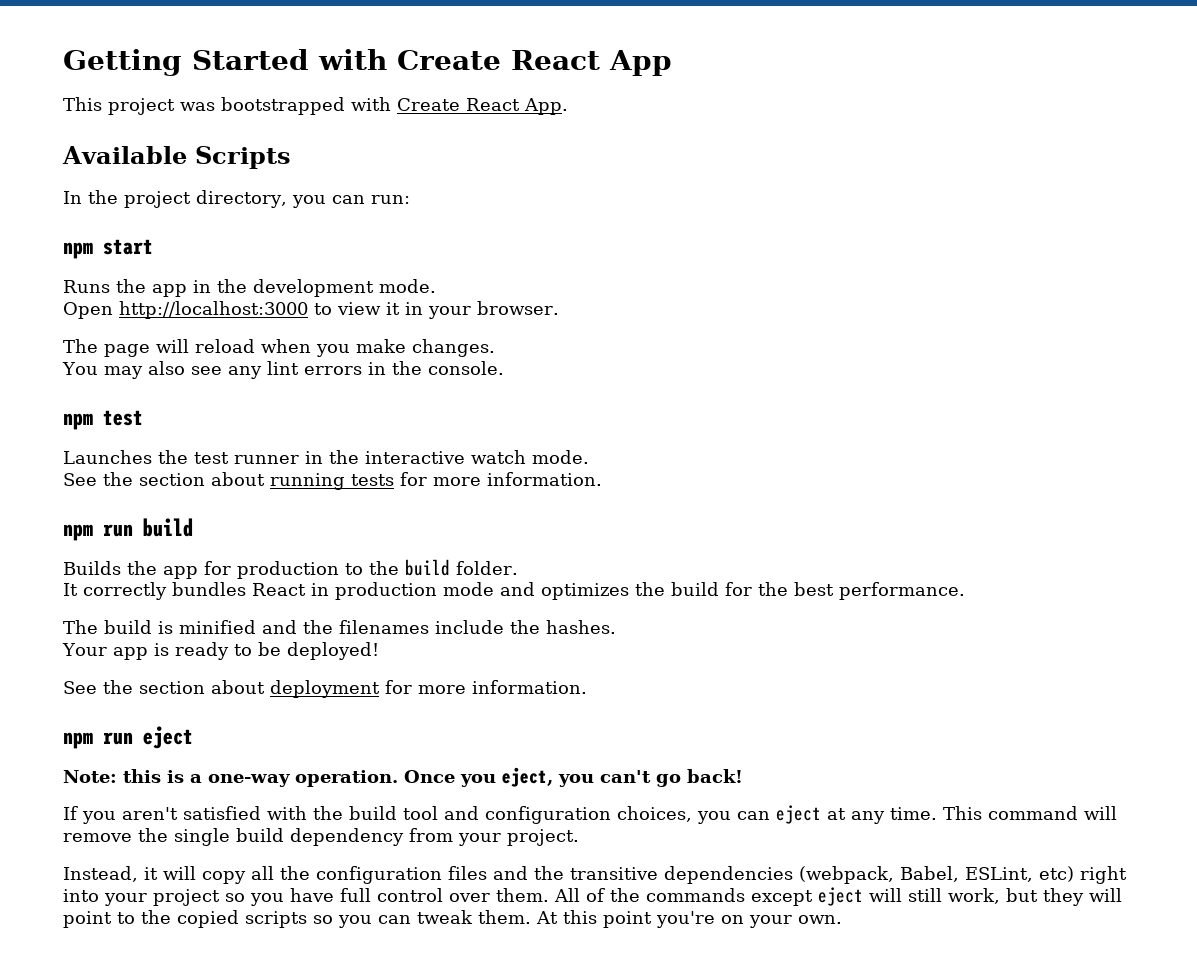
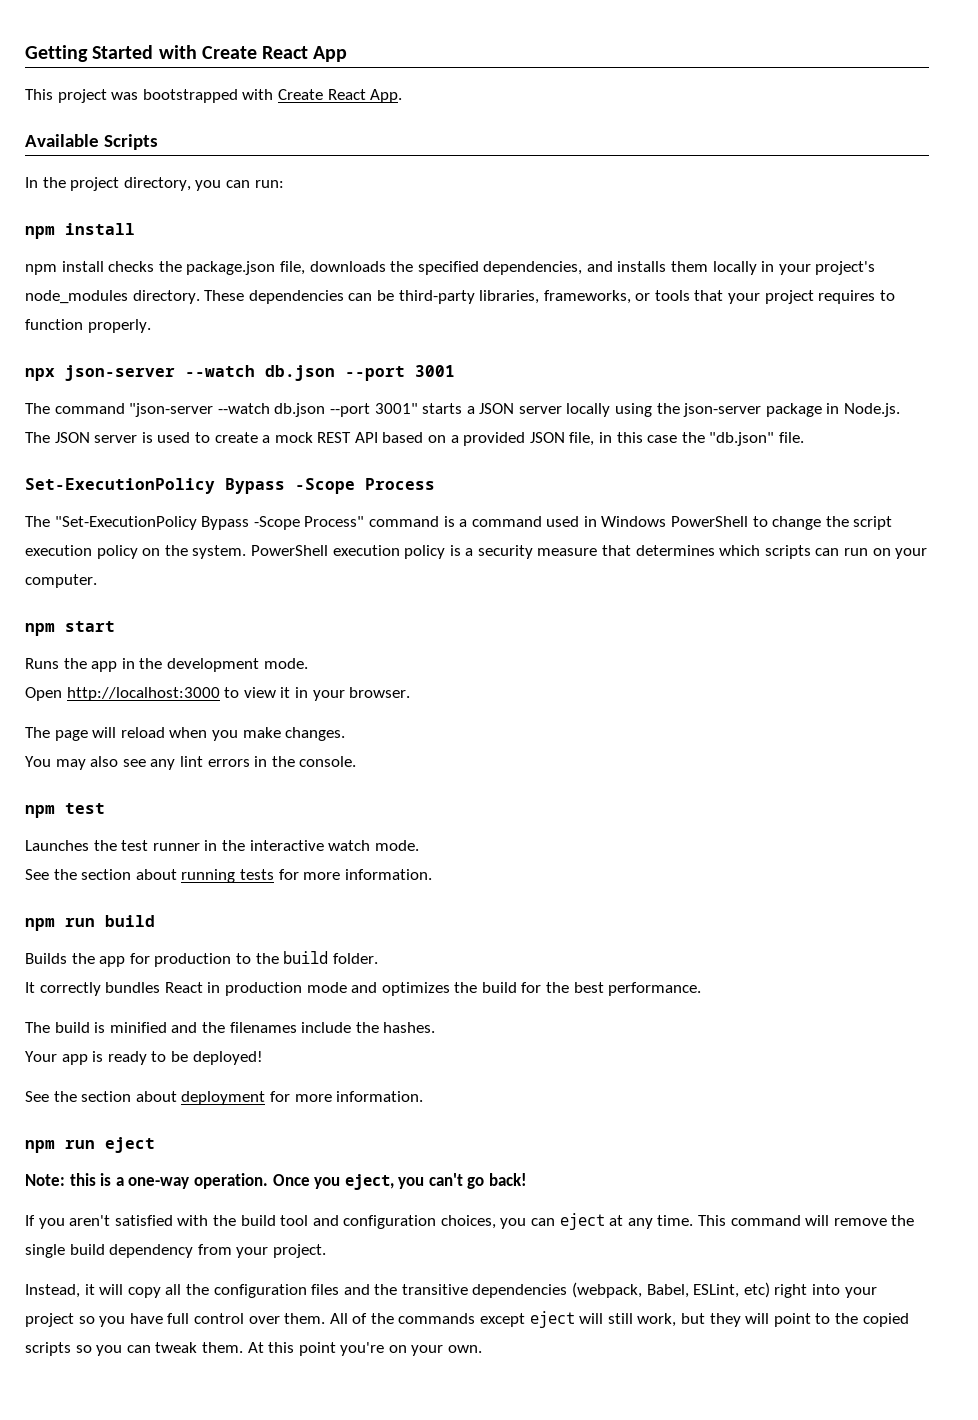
  In the project directory, you can run:
+ npm install
+ npm install checks the package.json file, downloads the specified dependencies, and installs them locally in your project's node_modules directory. These dependencies can be third-party libraries, frameworks, or tools that your project requires to function properly.
+ npx json-server --watch db.json --port 3001
+ The command "json-server --watch db.json --port 3001" starts a JSON server locally using the json-server package in Node.js. The JSON server is used to create a mock REST API based on a provided JSON file, in this case the "db.json" file.
+ Set-ExecutionPolicy Bypass -Scope Process
+ The "Set-ExecutionPolicy Bypass -Scope Process" command is a command used in Windows PowerShell to change the script execution policy on the system. PowerShell execution policy is a security measure that determines which scripts can run on your computer.

